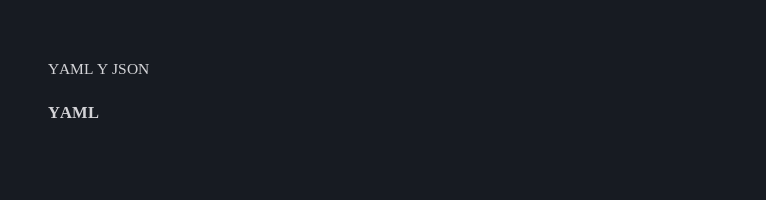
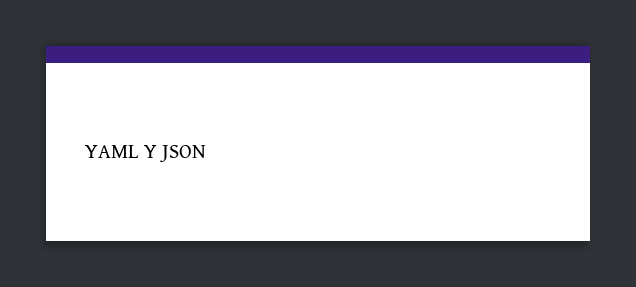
  YAML Y JSON
- YAML

